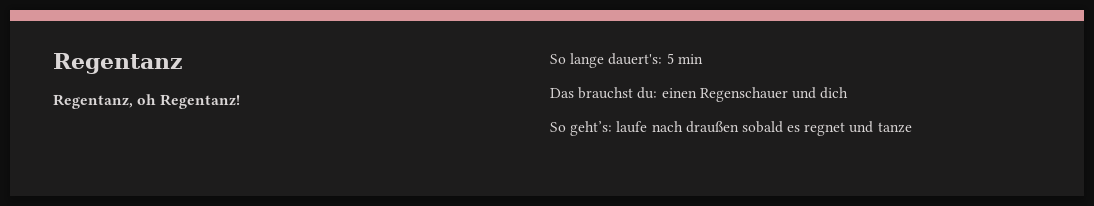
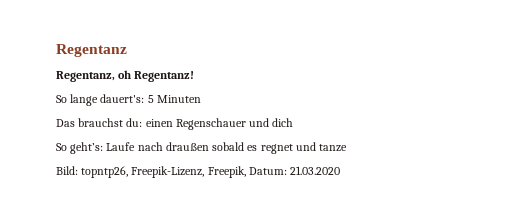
- So lange dauert's: 5 min
+ So lange dauert's: 5 Minuten
- So geht’s: laufe nach draußen sobald es regnet und tanze
+ So geht’s: Laufe nach draußen sobald es regnet und tanze
+ Bild: topntp26, Freepik-Lizenz, Freepik, Datum: 21.03.2020

